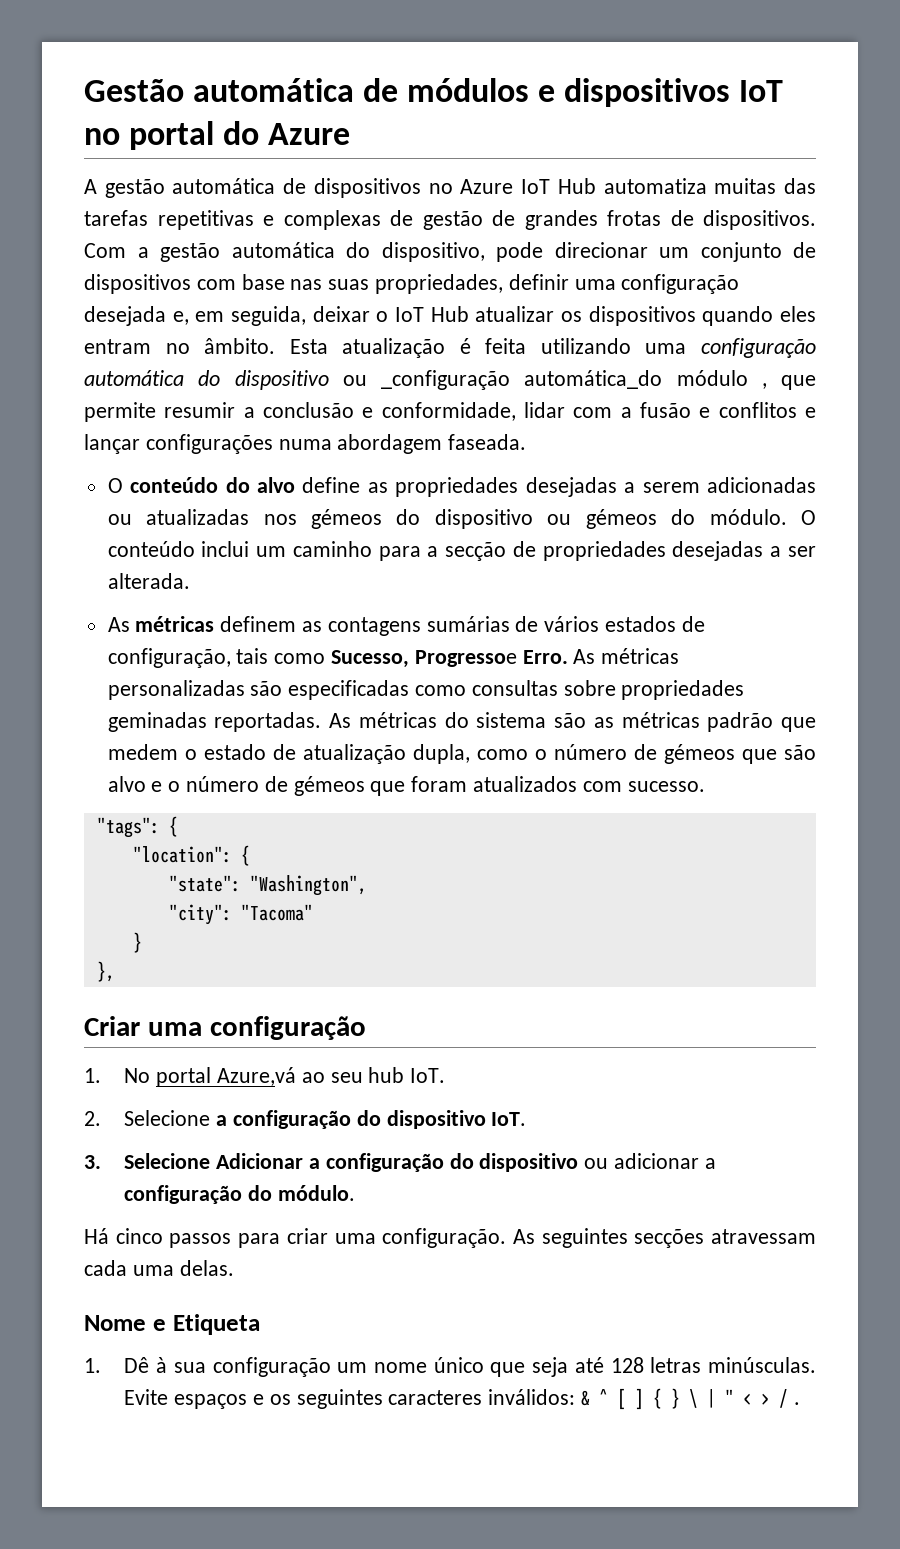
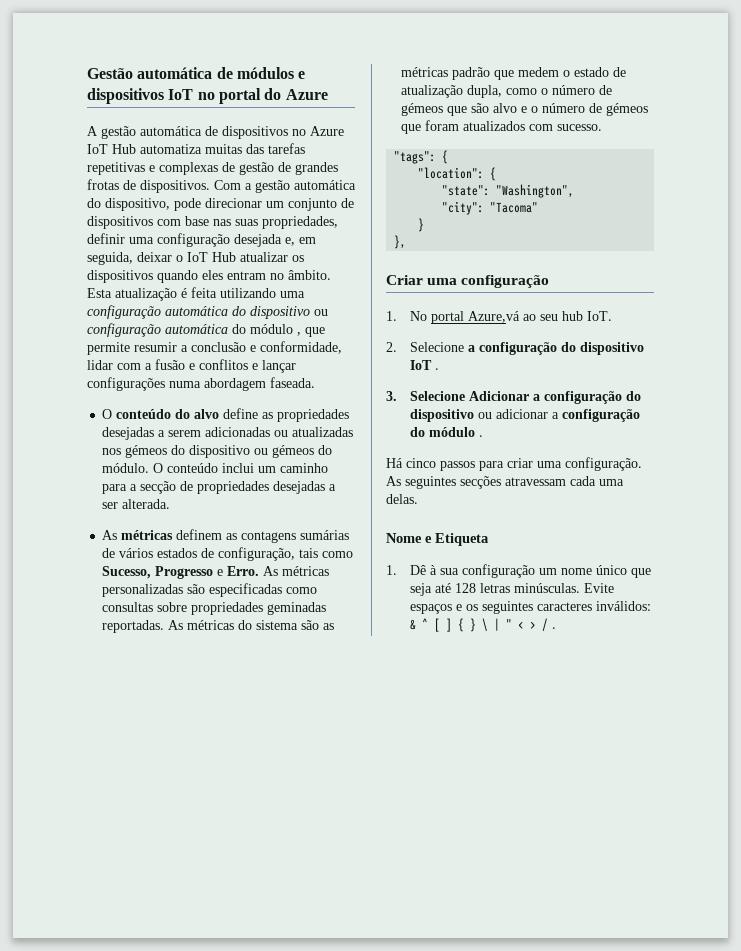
- Esta atualização é feita utilizando uma configuração automática do dispositivo ou _configuração automática_do módulo , que permite resumir a conclusão e conformidade, lidar com a fusão e conflitos e lançar configurações numa abordagem faseada.
+ Esta atualização é feita utilizando uma configuração automática do dispositivo ou configuração automática do módulo , que permite resumir a conclusão e conformidade, lidar com a fusão e conflitos e lançar configurações numa abordagem faseada.
- As métricas definem as contagens sumárias de vários estados de configuração, tais como Sucesso, Progressoe Erro.
+ As métricas definem as contagens sumárias de vários estados de configuração, tais como Sucesso, Progresso e Erro.
- 2. Selecione a configuração do dispositivo IoT.
+ 2. Selecione a configuração do dispositivo IoT .
- 3. Selecione Adicionar a configuração do dispositivo ou adicionar a configuração do módulo.
+ 3. Selecione Adicionar a configuração do dispositivo ou adicionar a configuração do módulo .

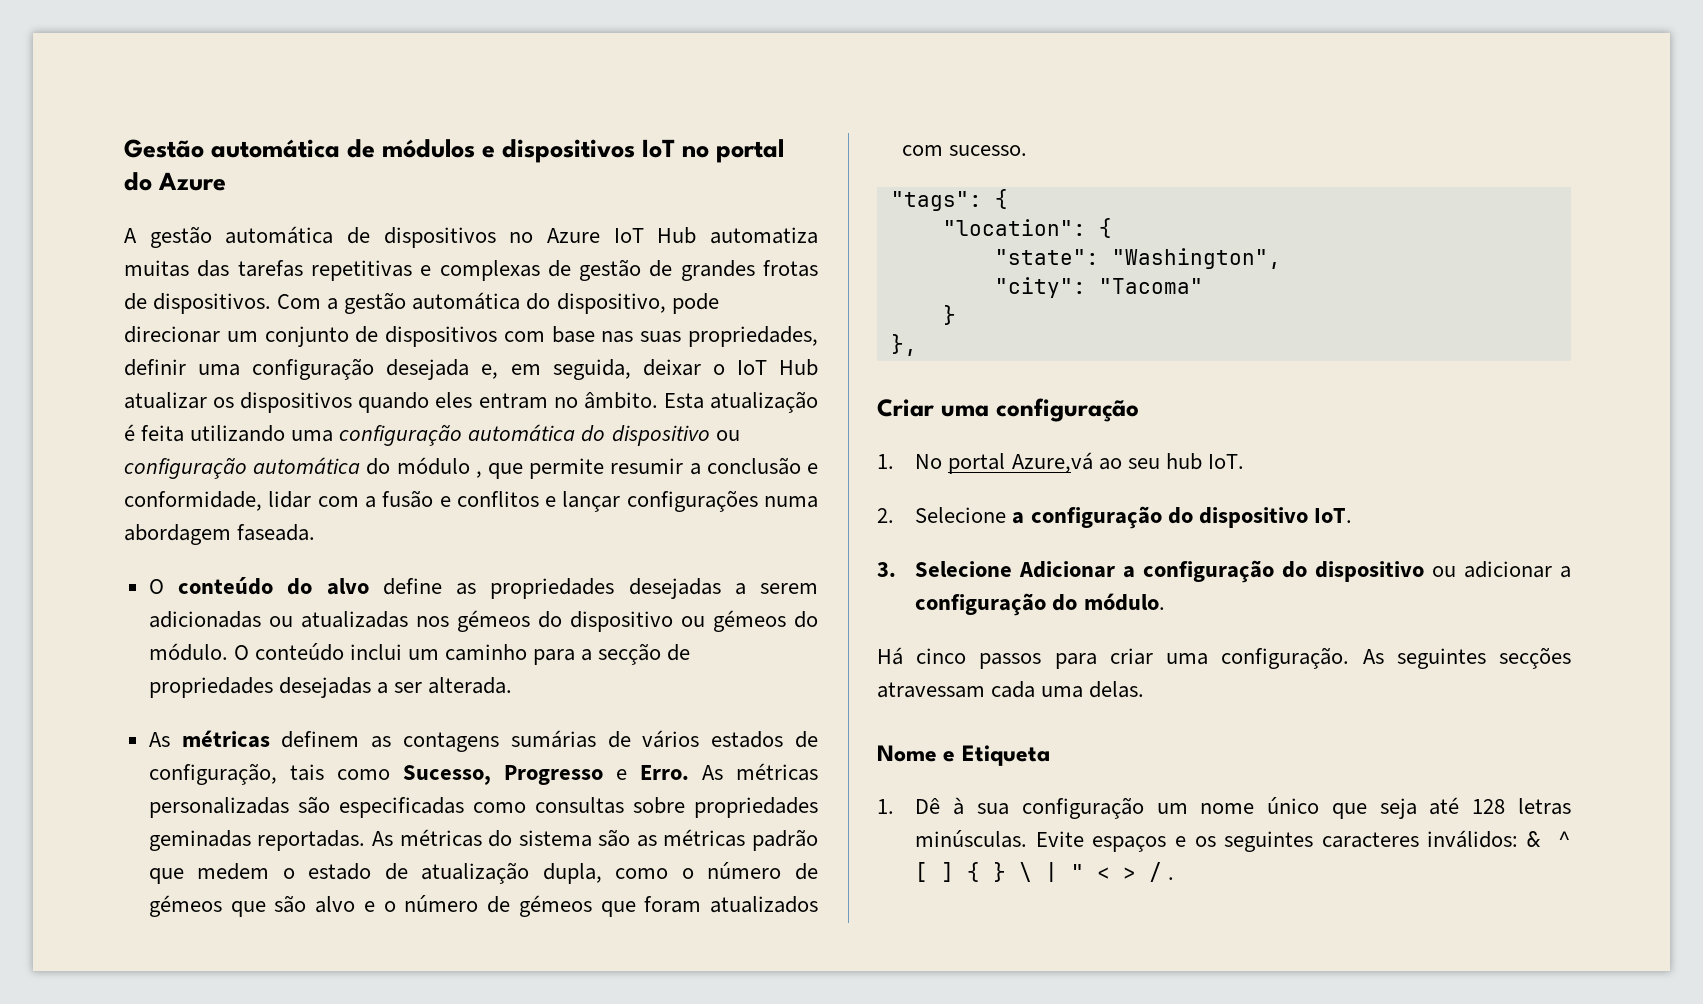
- 2. Selecione a configuração do dispositivo IoT .
+ 2. Selecione a configuração do dispositivo IoT.
- 3. Selecione Adicionar a configuração do dispositivo ou adicionar a configuração do módulo .
+ 3. Selecione Adicionar a configuração do dispositivo ou adicionar a configuração do módulo.

